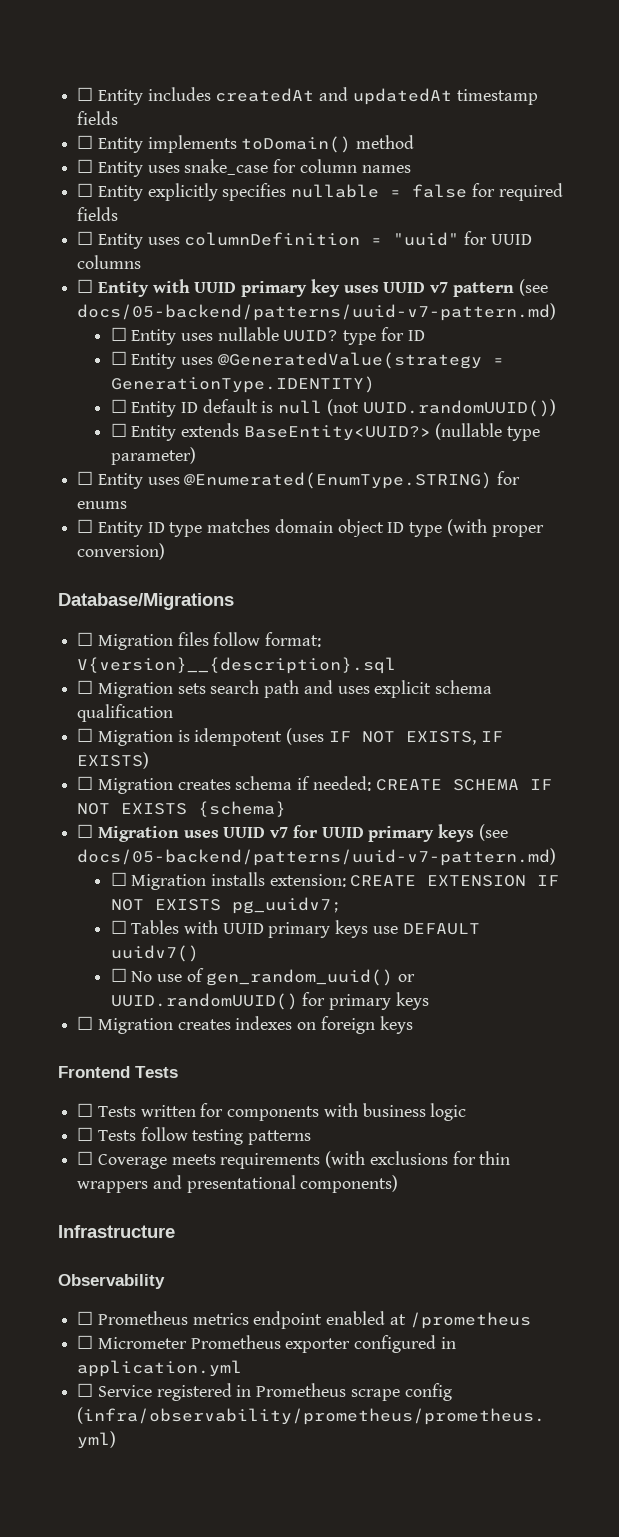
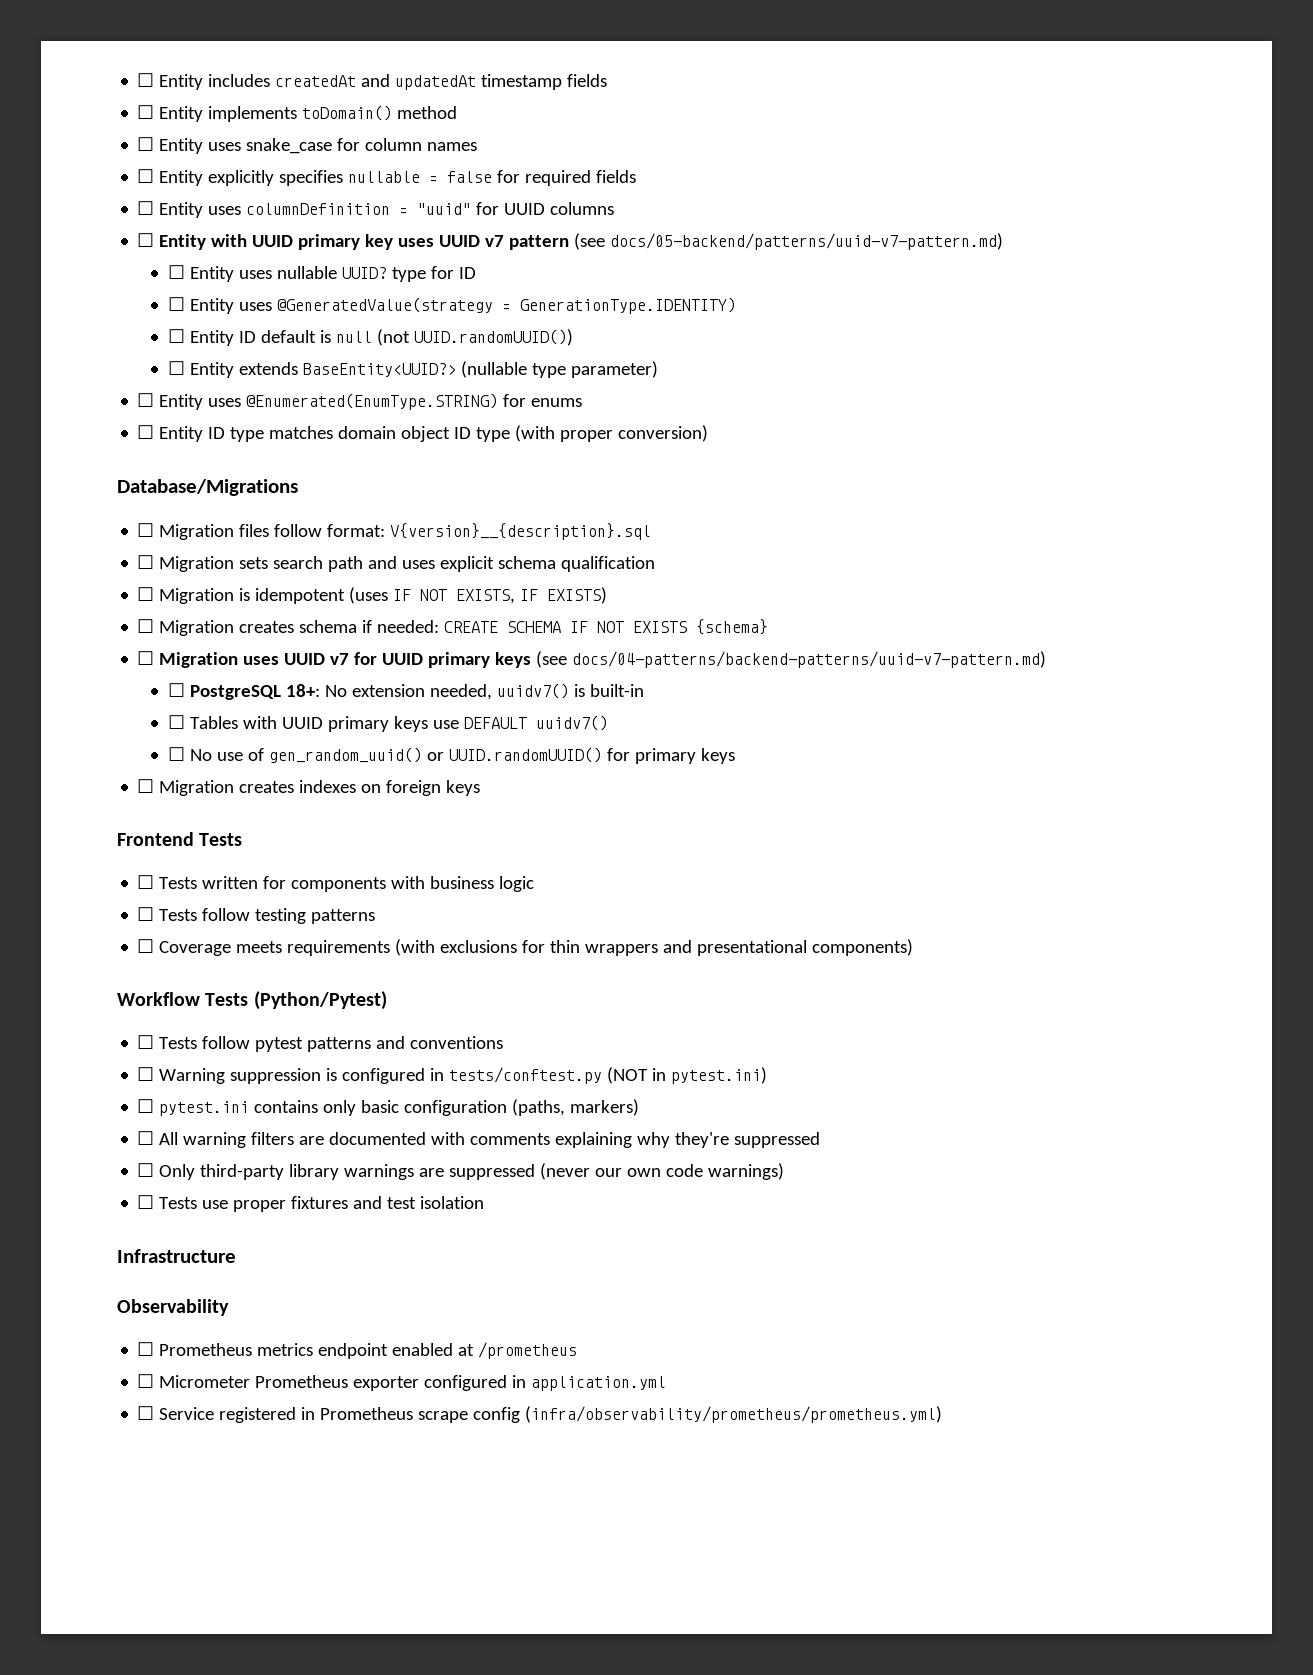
- ☐ Migration uses UUID v7 for UUID primary keys (see docs/05-backend/patterns/uuid-v7-pattern.md)
- ☐ Migration installs extension: CREATE EXTENSION IF NOT EXISTS pg_uuidv7;
+ ☐ Migration uses UUID v7 for UUID primary keys (see docs/04-patterns/backend-patterns/uuid-v7-pattern.md)
+ ☐ PostgreSQL 18+: No extension needed, uuidv7() is built-in
+ Workflow Tests (Python/Pytest)
+ ☐ Tests follow pytest patterns and conventions
+ ☐ Warning suppression is configured in tests/conftest.py (NOT in pytest.ini)
+ ☐ pytest.ini contains only basic configuration (paths, markers)
+ ☐ All warning filters are documented with comments explaining why they're suppressed
+ ☐ Only third-party library warnings are suppressed (never our own code warnings)
+ ☐ Tests use proper fixtures and test isolation

